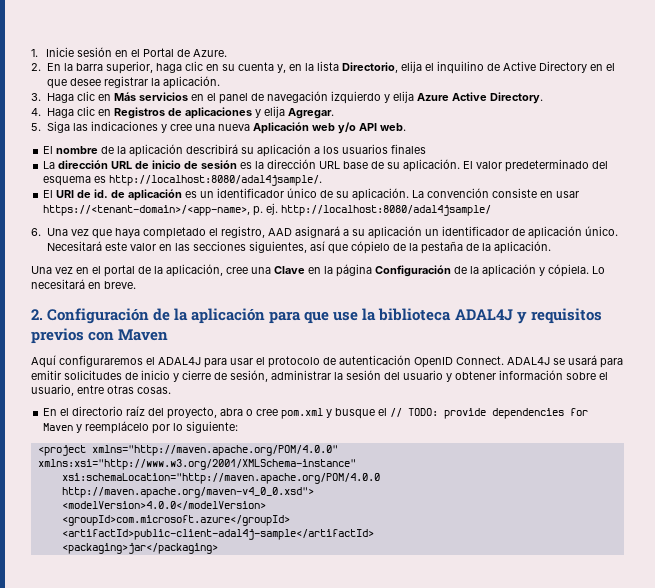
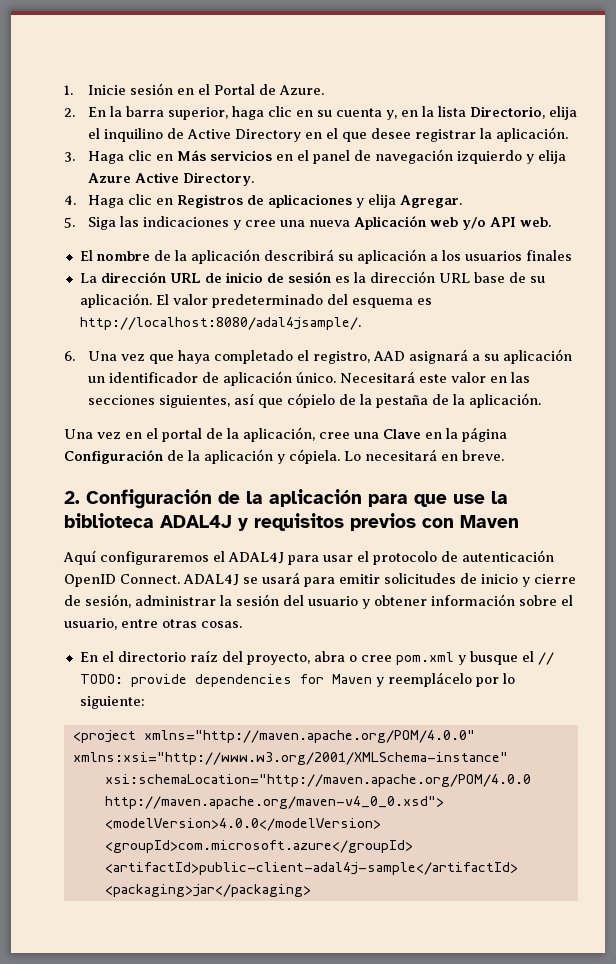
- El URI de id. de aplicación es un identificador único de su aplicación. La convención consiste en usar https://<tenant-domain>/<app-name>, p. ej. http://localhost:8080/adal4jsample/

